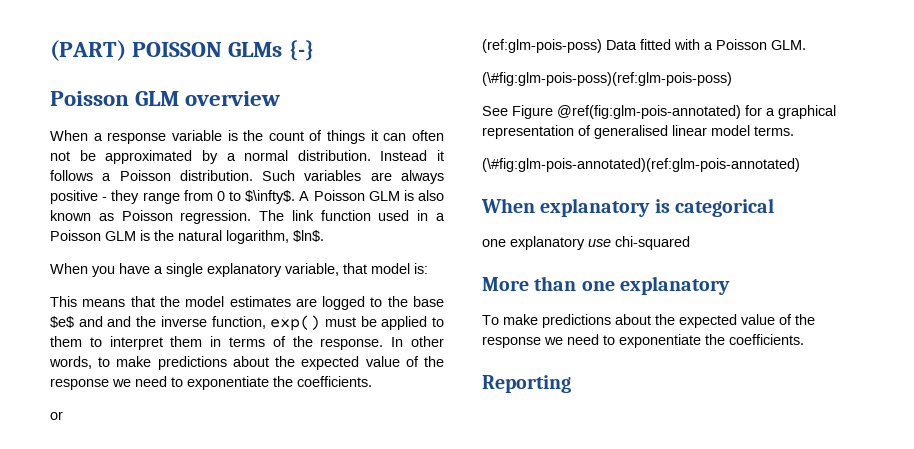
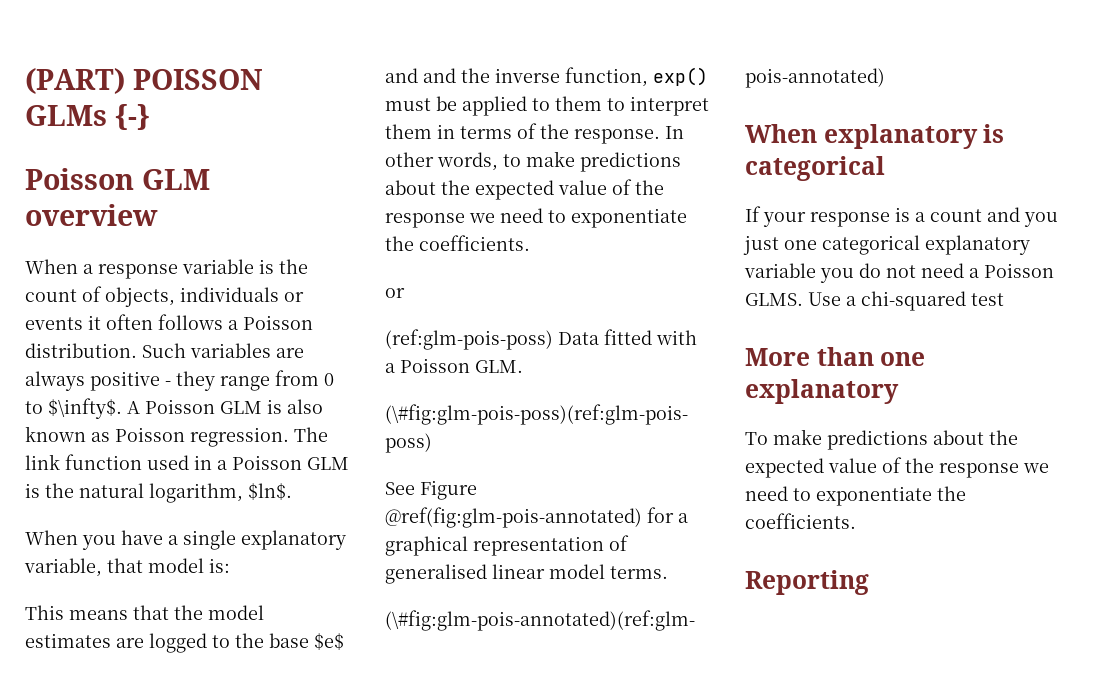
- When a response variable is the count of things it can often not be approximated by a normal distribution. Instead it follows a Poisson distribution.
+ When a response variable is the count of objects, individuals or events it often follows a Poisson distribution.
- one explanatory use chi-squared
+ If your response is a count and you just one categorical explanatory variable you do not need a Poisson GLMS. Use a chi-squared test

